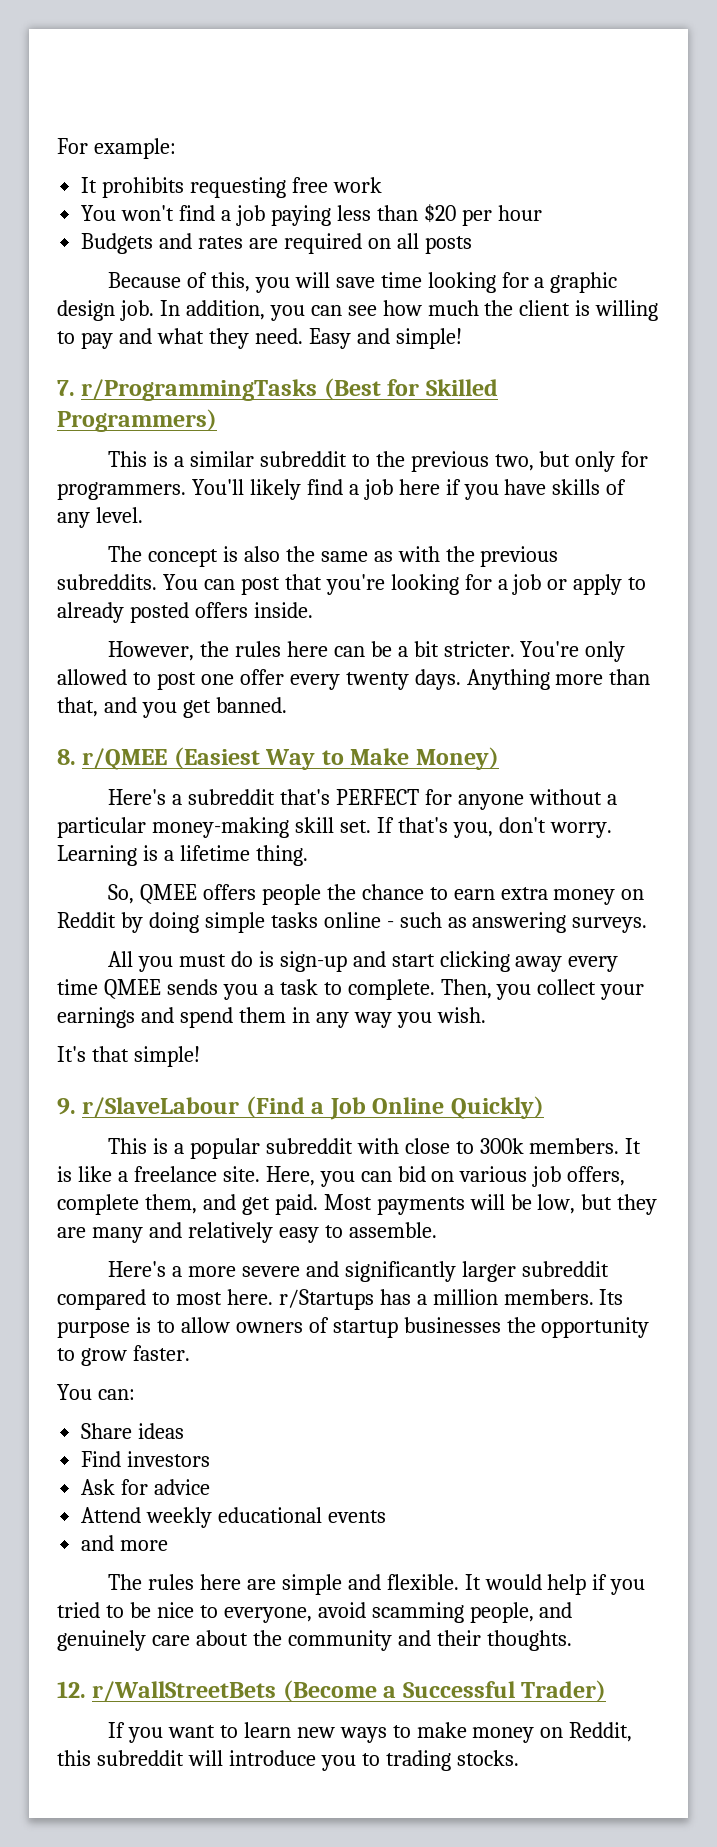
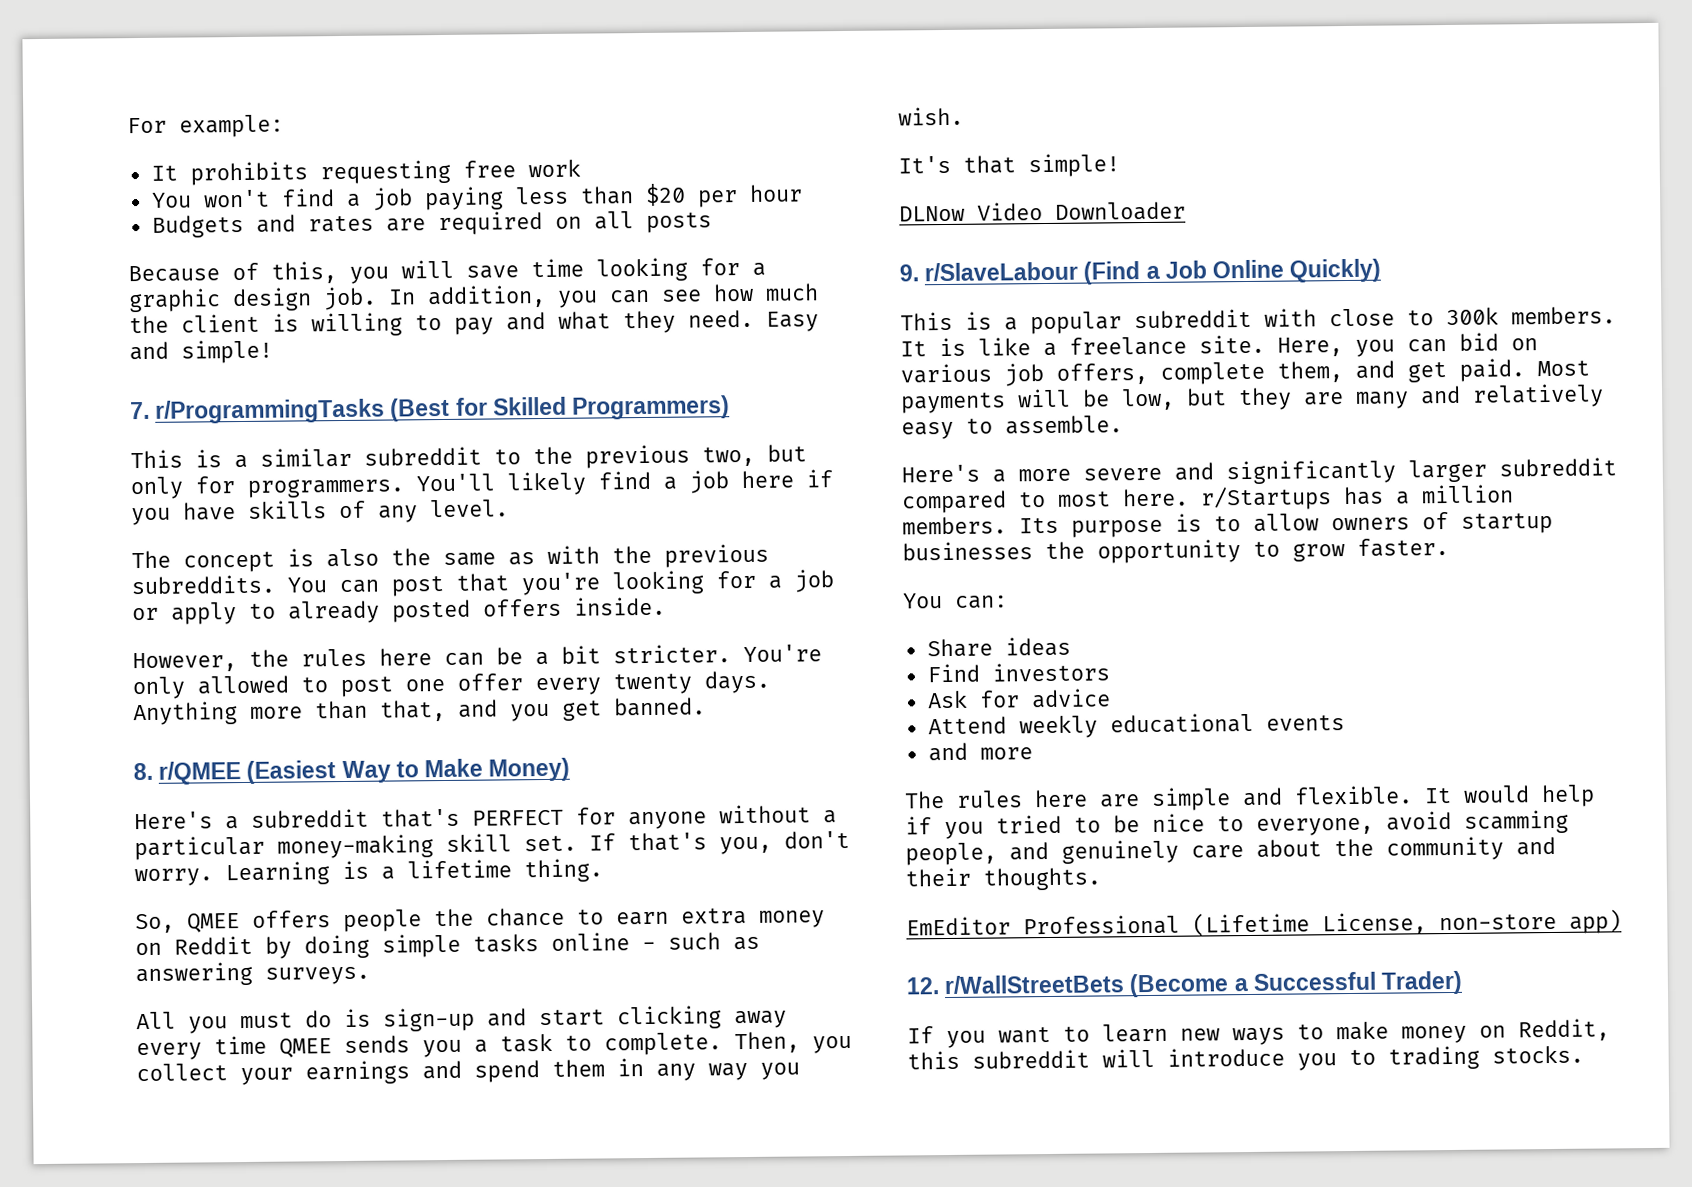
+ DLNow Video Downloader
+ EmEditor Professional (Lifetime License, non-store app)

